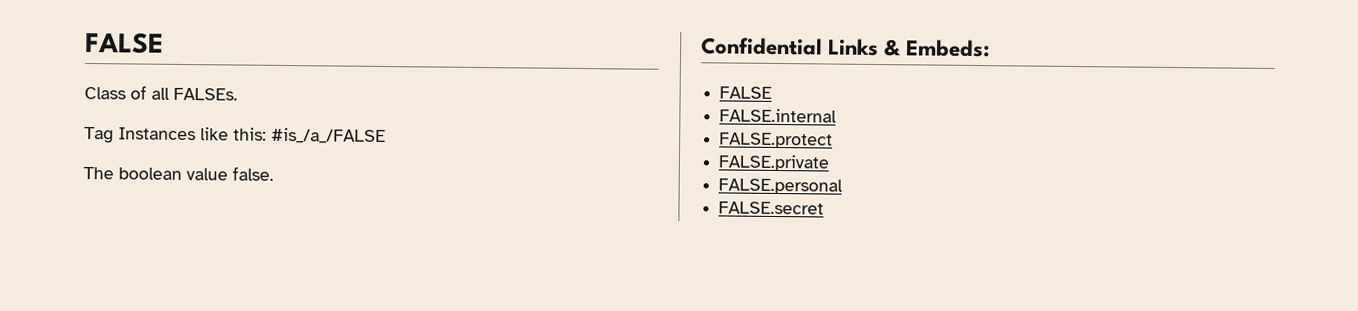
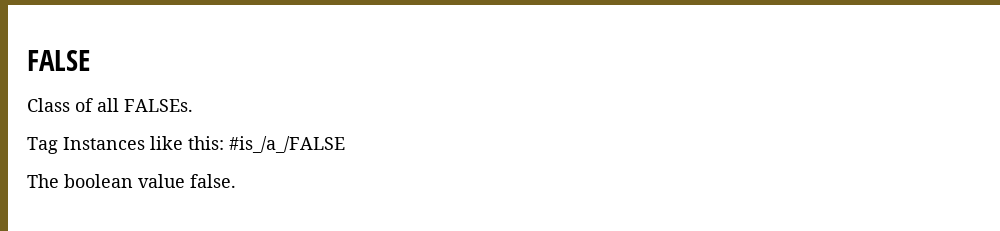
- Confidential Links & Embeds:
- FALSE
- FALSE.internal
- FALSE.protect
- FALSE.private
- FALSE.personal
- FALSE.secret

